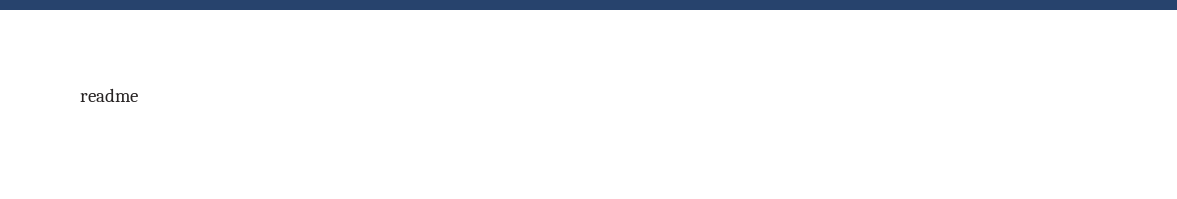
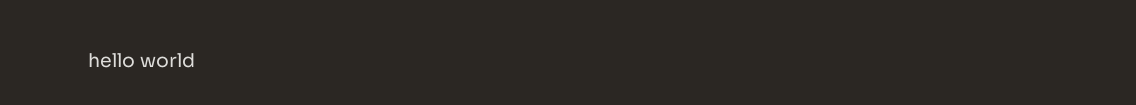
- readme
+ hello world

